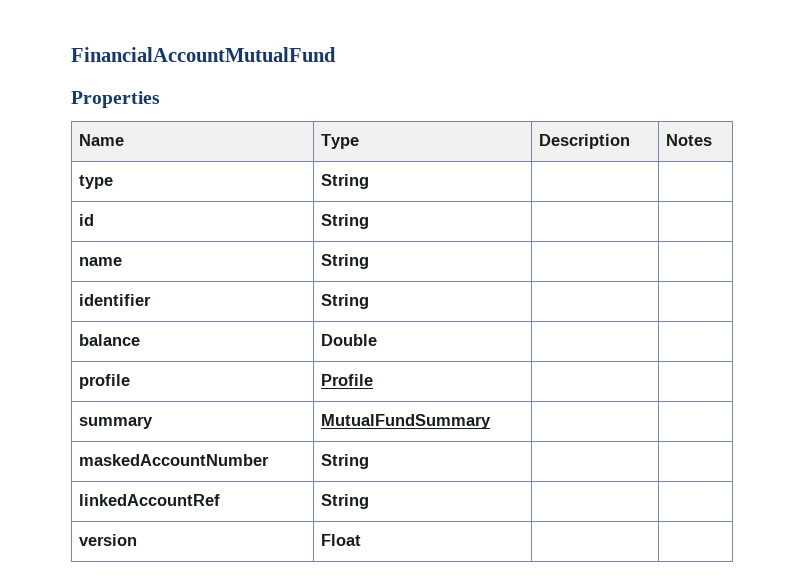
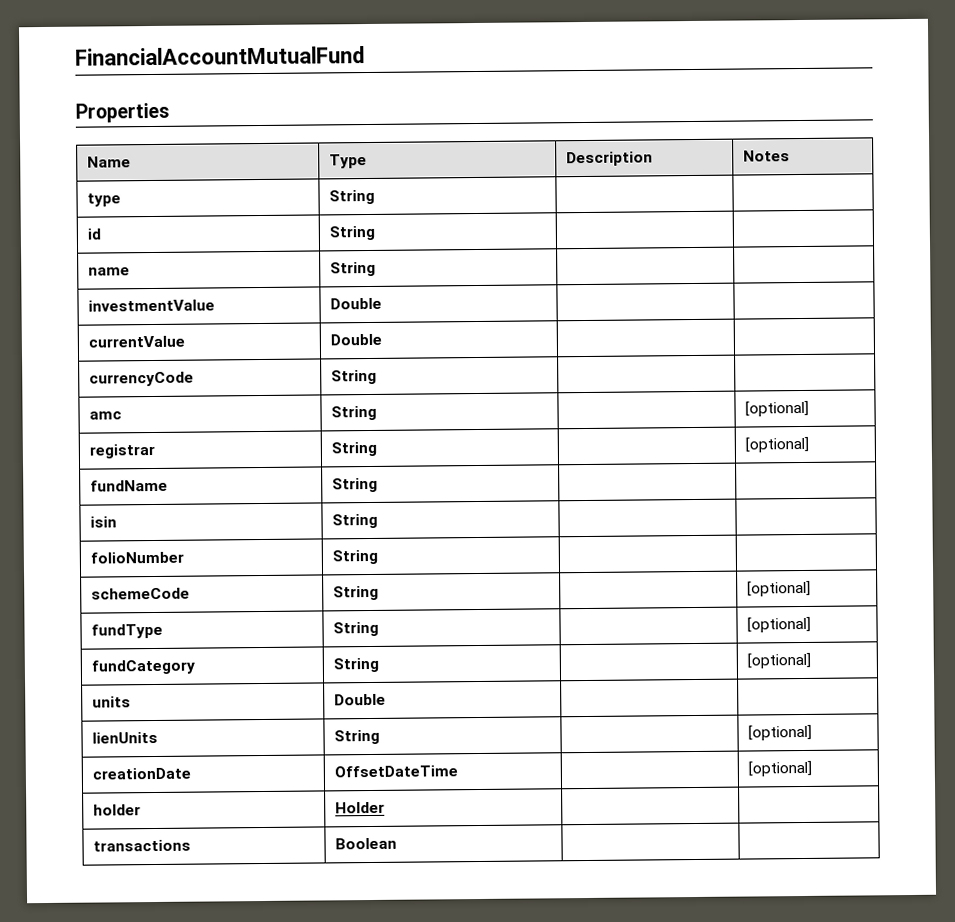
- identifier | String | |
- balance | Double | |
- profile | Profile | |
- summary | MutualFundSummary | |
- maskedAccountNumber | String | |
- linkedAccountRef | String | |
- version | Float | |
+ investmentValue | Double | |
+ currentValue | Double | |
+ currencyCode | String | |
+ amc | String | | [optional]
+ registrar | String | | [optional]
+ fundName | String | |
+ isin | String | |
+ folioNumber | String | |
+ schemeCode | String | | [optional]
+ fundType | String | | [optional]
+ fundCategory | String | | [optional]
+ units | Double | |
+ lienUnits | String | | [optional]
+ creationDate | OffsetDateTime | | [optional]
+ holder | Holder | |
+ transactions | Boolean | |

